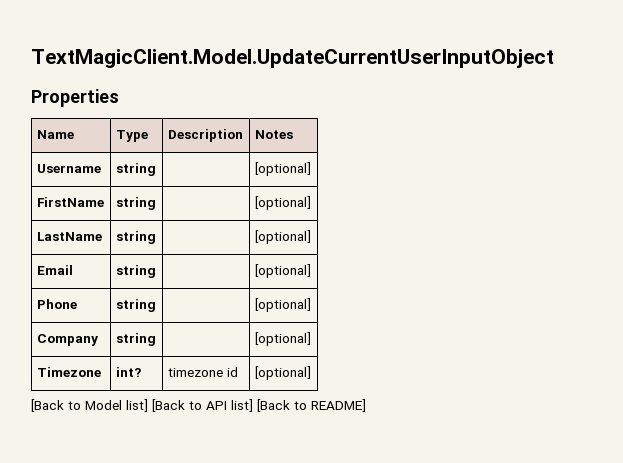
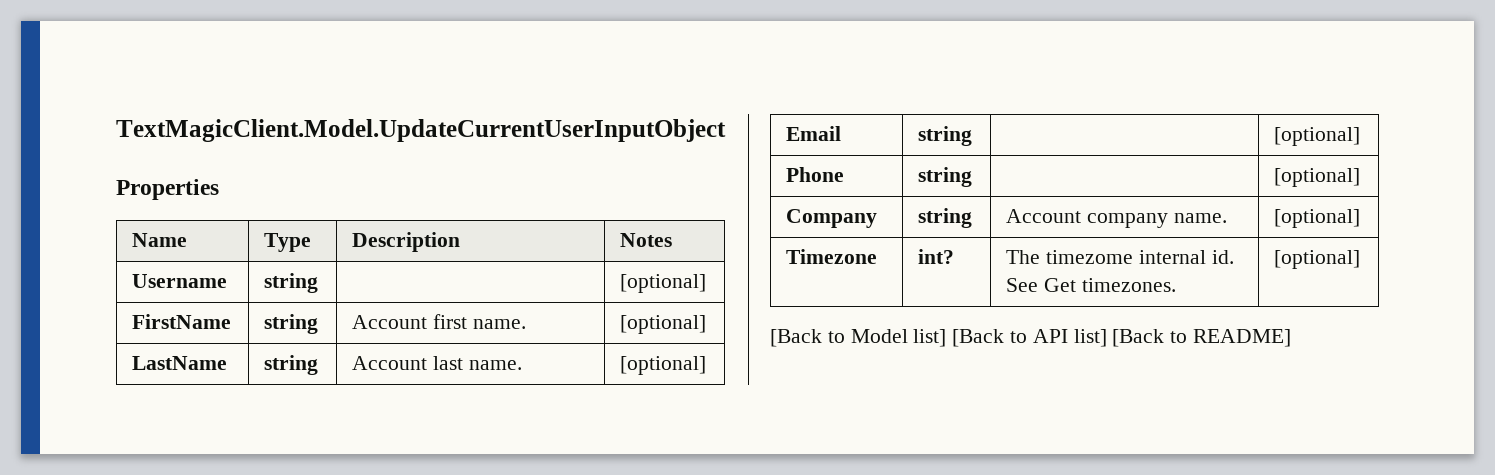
- FirstName | string | | [optional]
+ FirstName | string | Account first name. | [optional]
- LastName | string | | [optional]
+ LastName | string | Account last name. | [optional]
- Company | string | | [optional]
+ Company | string | Account company name. | [optional]
- Timezone | int? | timezone id | [optional]
+ Timezone | int? | The timezome internal id. See Get timezones. | [optional]

